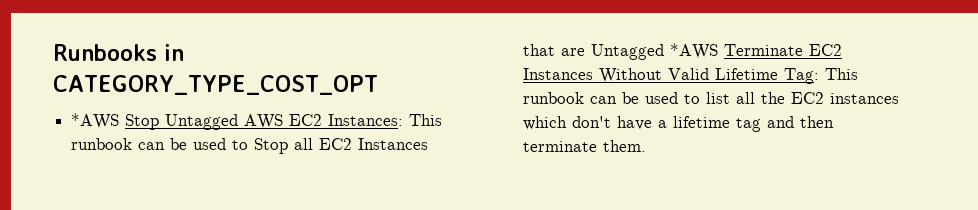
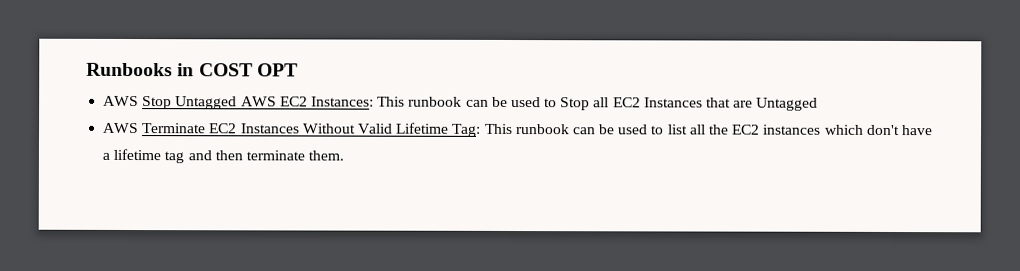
- Runbooks in CATEGORY_TYPE_COST_OPT
- *AWS Stop Untagged AWS EC2 Instances: This runbook can be used to Stop all EC2 Instances that are Untagged *AWS Terminate EC2 Instances Without Valid Lifetime Tag: This runbook can be used to list all the EC2 instances which don't have a lifetime tag and then terminate them.
+ Runbooks in COST OPT
+ AWS Stop Untagged AWS EC2 Instances: This runbook can be used to Stop all EC2 Instances that are Untagged
+ AWS Terminate EC2 Instances Without Valid Lifetime Tag: This runbook can be used to list all the EC2 instances which don't have a lifetime tag and then terminate them.

